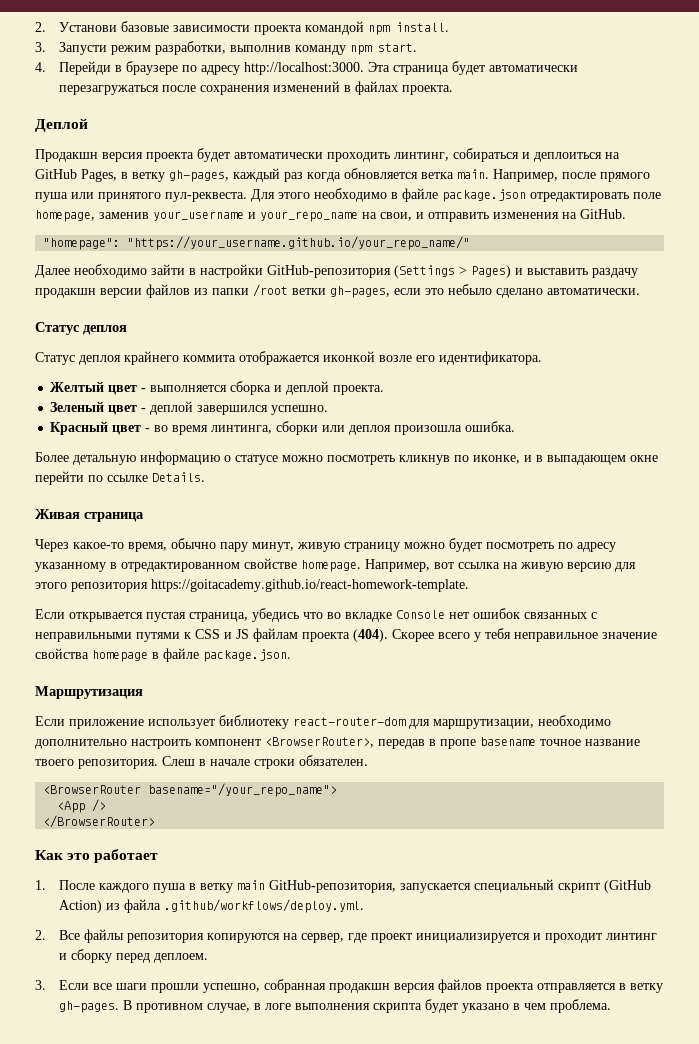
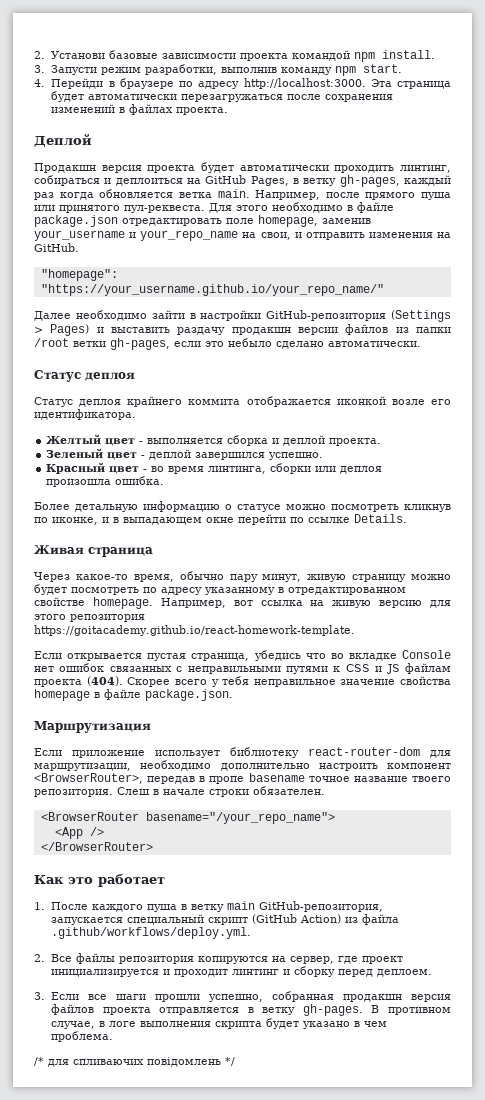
+ /* для спливаючих повідомлень */

